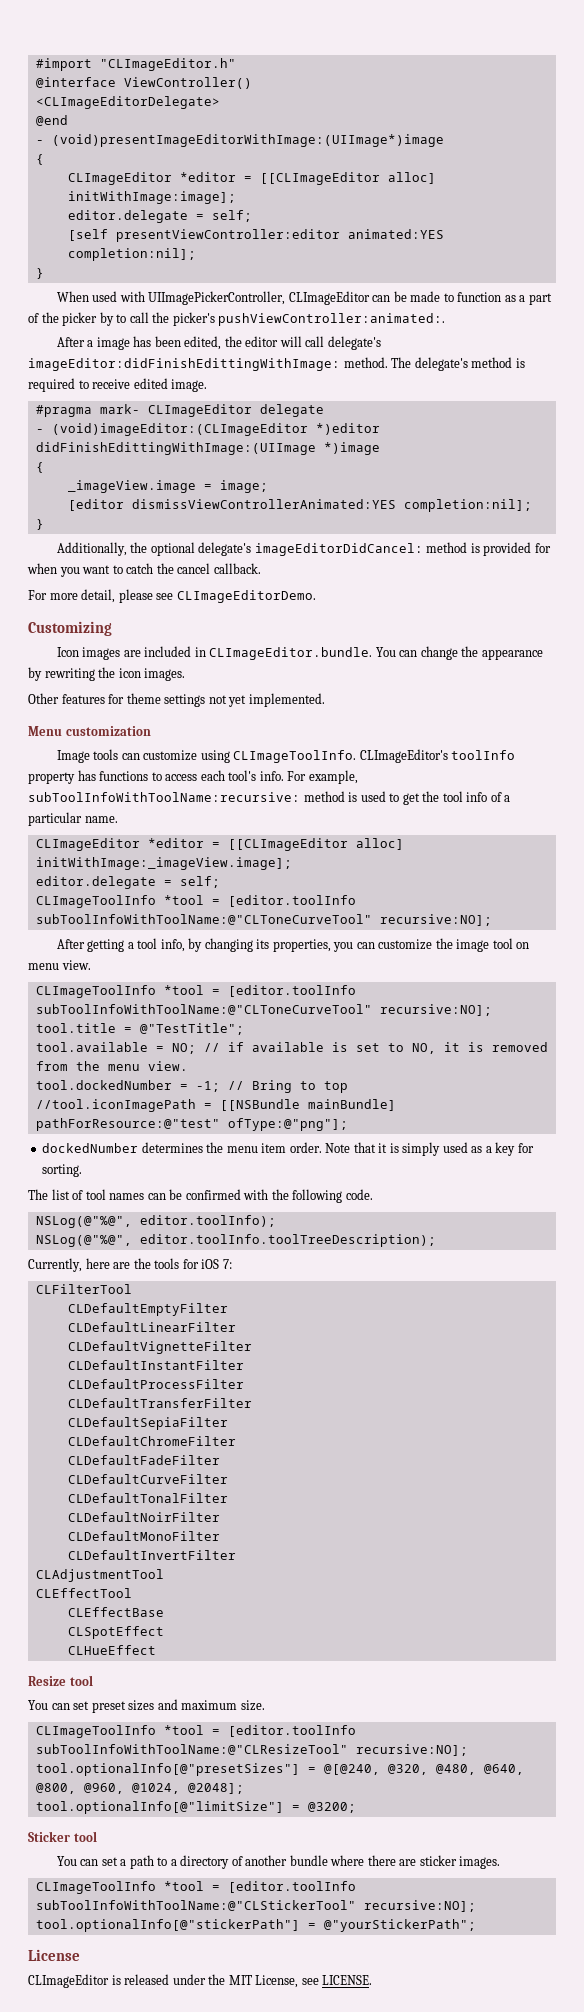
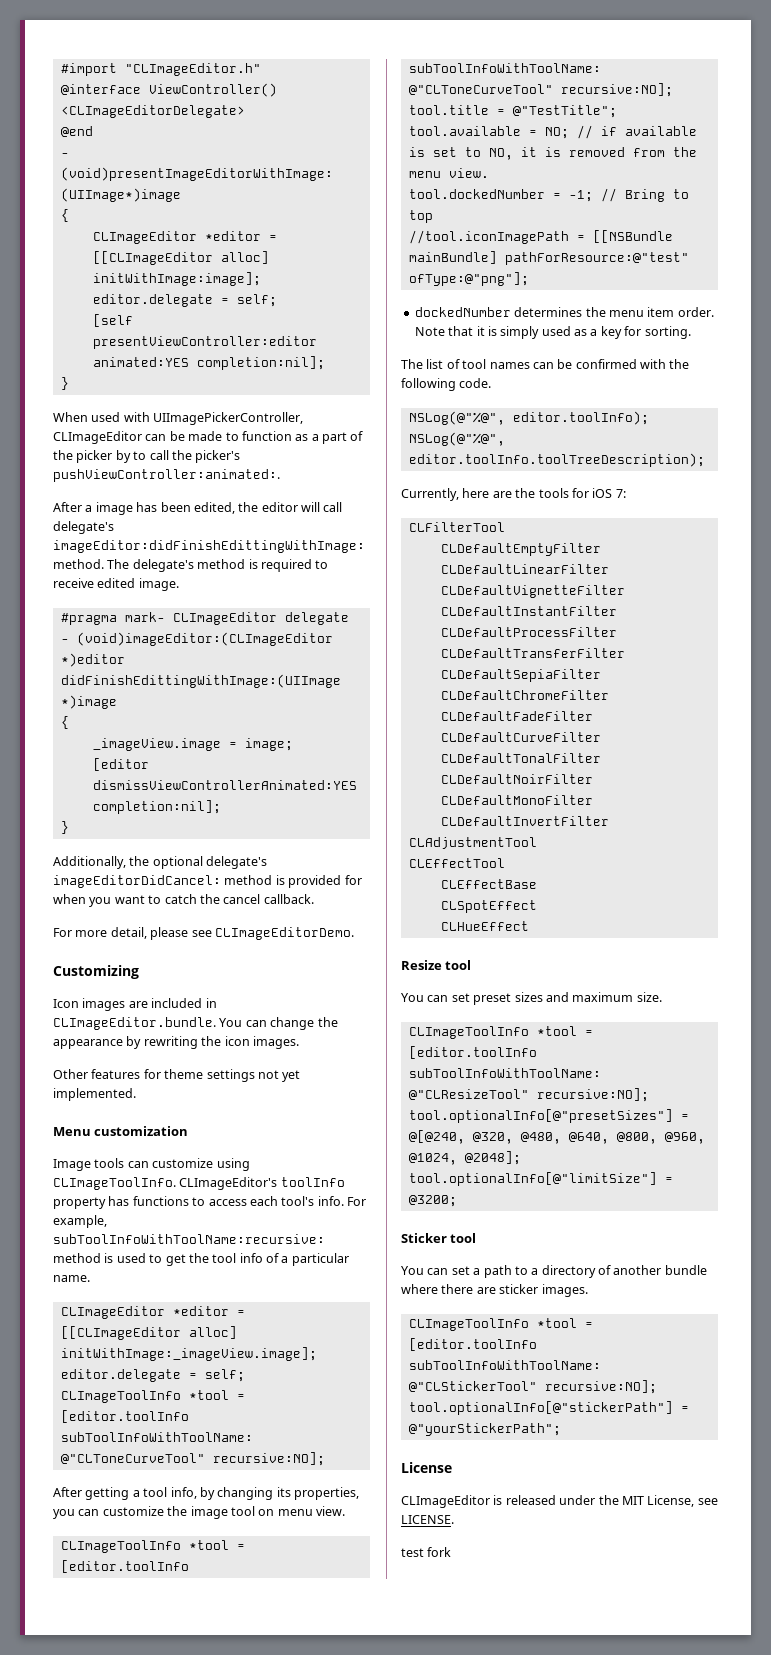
+ test fork

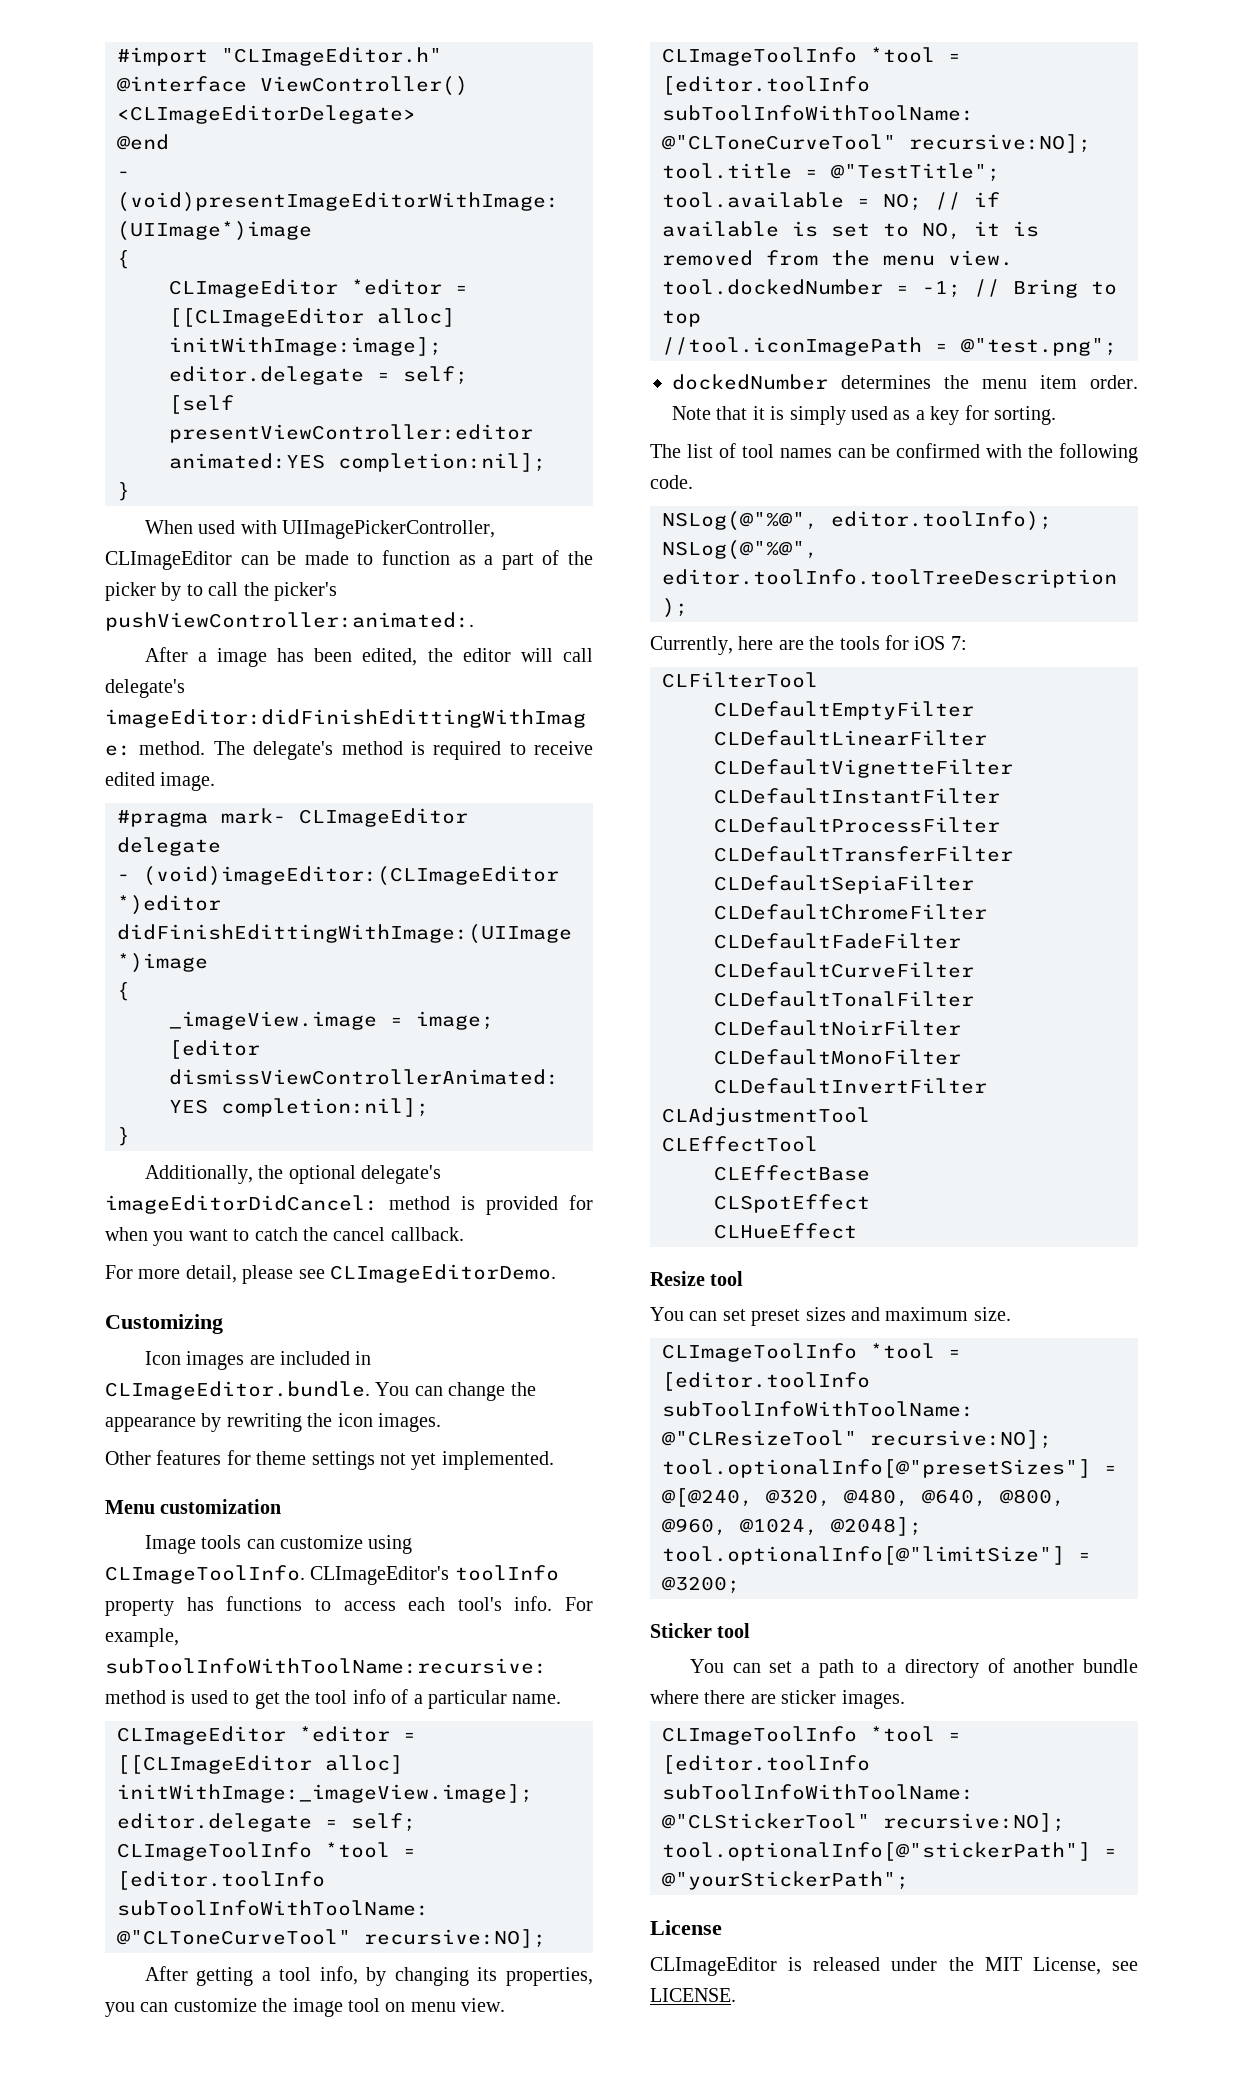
- //tool.iconImagePath = [[NSBundle mainBundle] pathForResource:@"test" ofType:@"png"];
+ //tool.iconImagePath = @"test.png";
- test fork

